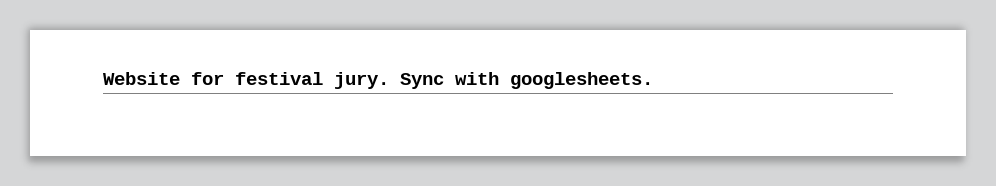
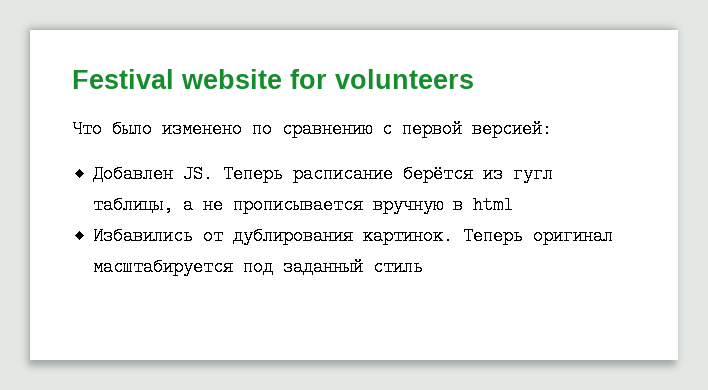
- Website for festival jury. Sync with googlesheets.
+ Festival website for volunteers
+ Что было изменено по сравнению с первой версией:
+ Добавлен JS. Теперь расписание берётся из гугл таблицы, а не прописывается вручную в html
+ Избавились от дублирования картинок. Теперь оригинал масштабируется под заданный стиль

